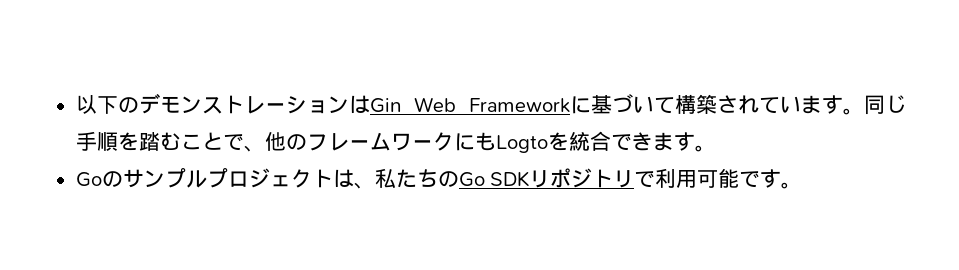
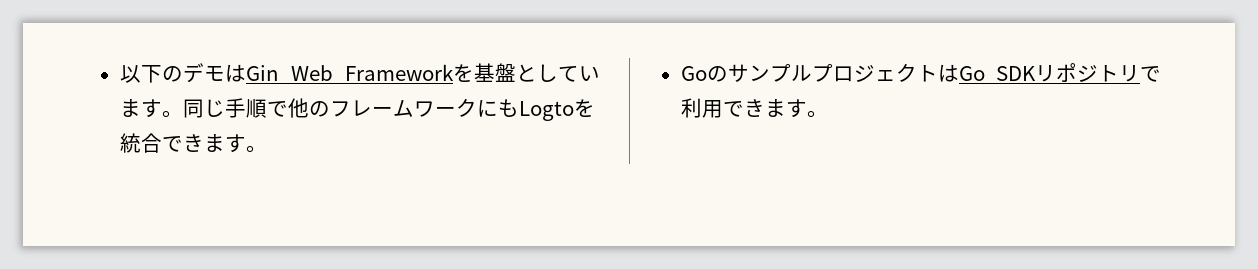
- 以下のデモンストレーションはGin Web Frameworkに基づいて構築されています。
+ 以下のデモはGin Web Frameworkを基盤としています。
- 同じ手順を踏むことで、他のフレームワークにもLogtoを統合できます。
+ 同じ手順で他のフレームワークにもLogtoを統合できます。
- Goのサンプルプロジェクトは、私たちのGo SDKリポジトリで利用可能です。
+ GoのサンプルプロジェクトはGo SDKリポジトリで利用できます。

